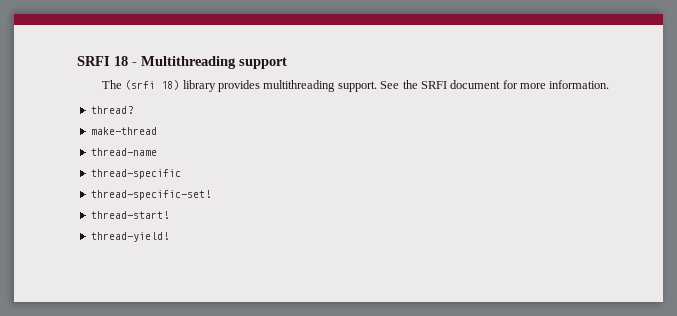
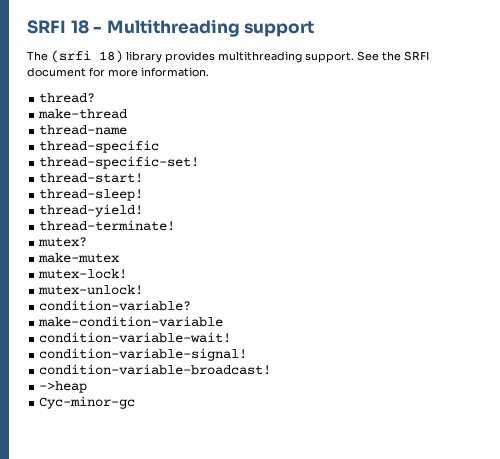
+ thread-sleep!
+ thread-terminate!
+ mutex?
+ make-mutex
+ mutex-lock!
+ mutex-unlock!
+ condition-variable?
+ make-condition-variable
+ condition-variable-wait!
+ condition-variable-signal!
+ condition-variable-broadcast!
+ ->heap
+ Cyc-minor-gc

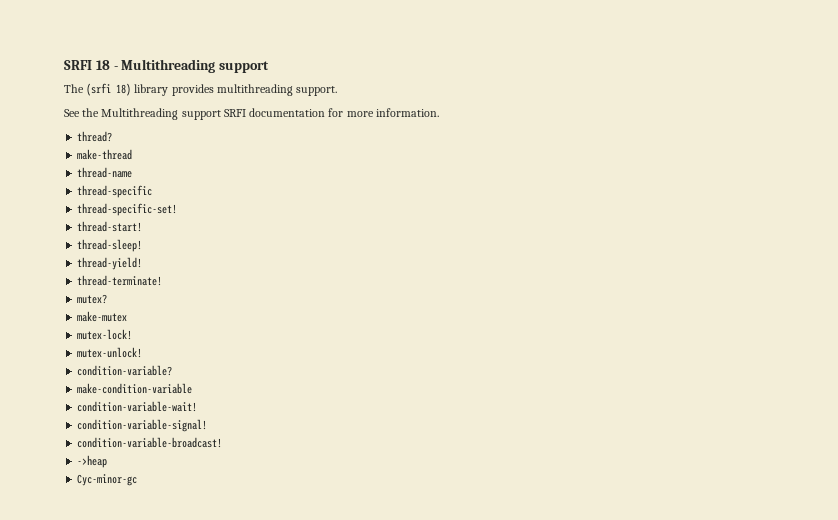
- The (srfi 18) library provides multithreading support. See the SRFI document for more information.
+ The (srfi 18) library provides multithreading support.
+ See the Multithreading support SRFI documentation for more information.

